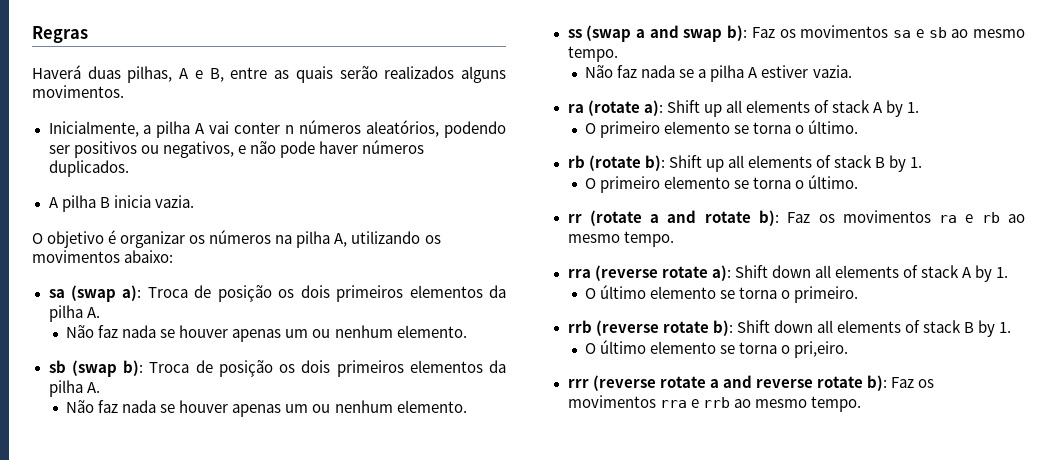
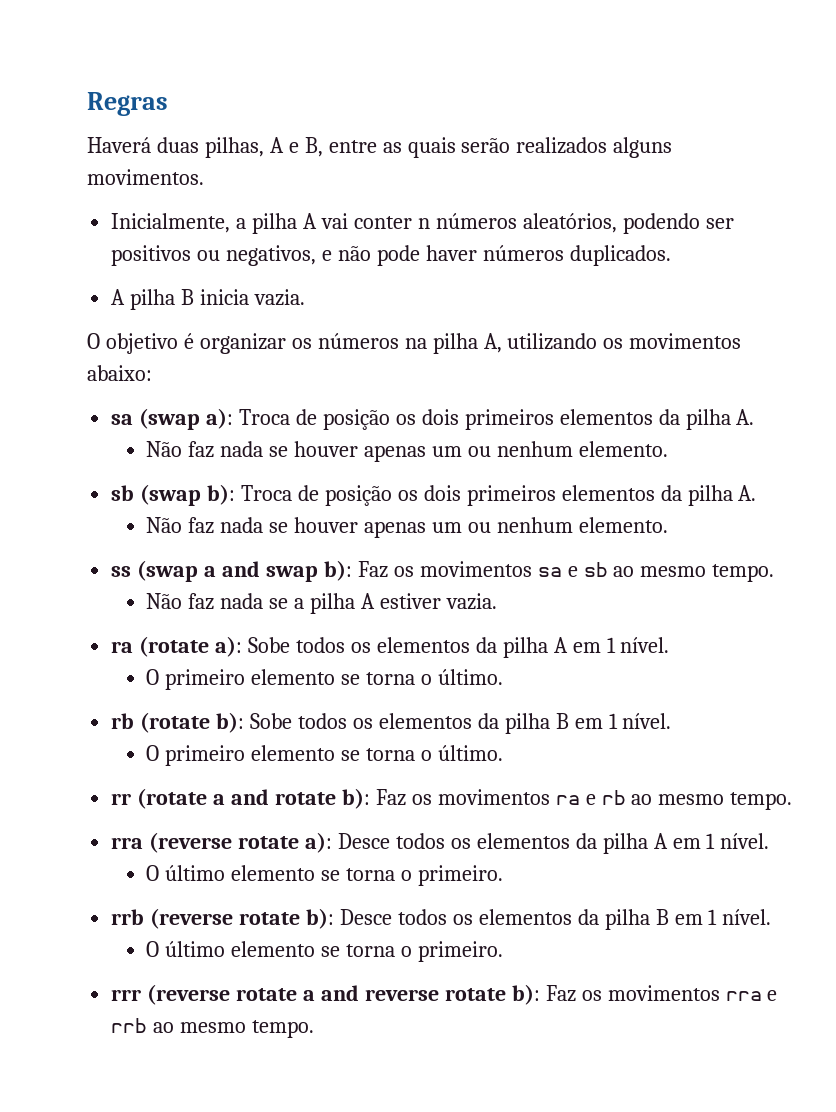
- ra (rotate a): Shift up all elements of stack A by 1.
+ ra (rotate a): Sobe todos os elementos da pilha A em 1 nível.
- rb (rotate b): Shift up all elements of stack B by 1.
+ rb (rotate b): Sobe todos os elementos da pilha B em 1 nível.
- rra (reverse rotate a): Shift down all elements of stack A by 1.
+ rra (reverse rotate a): Desce todos os elementos da pilha A em 1 nível.
- rrb (reverse rotate b): Shift down all elements of stack B by 1.
- O último elemento se torna o pri,eiro.
+ rrb (reverse rotate b): Desce todos os elementos da pilha B em 1 nível.
+ O último elemento se torna o primeiro.

